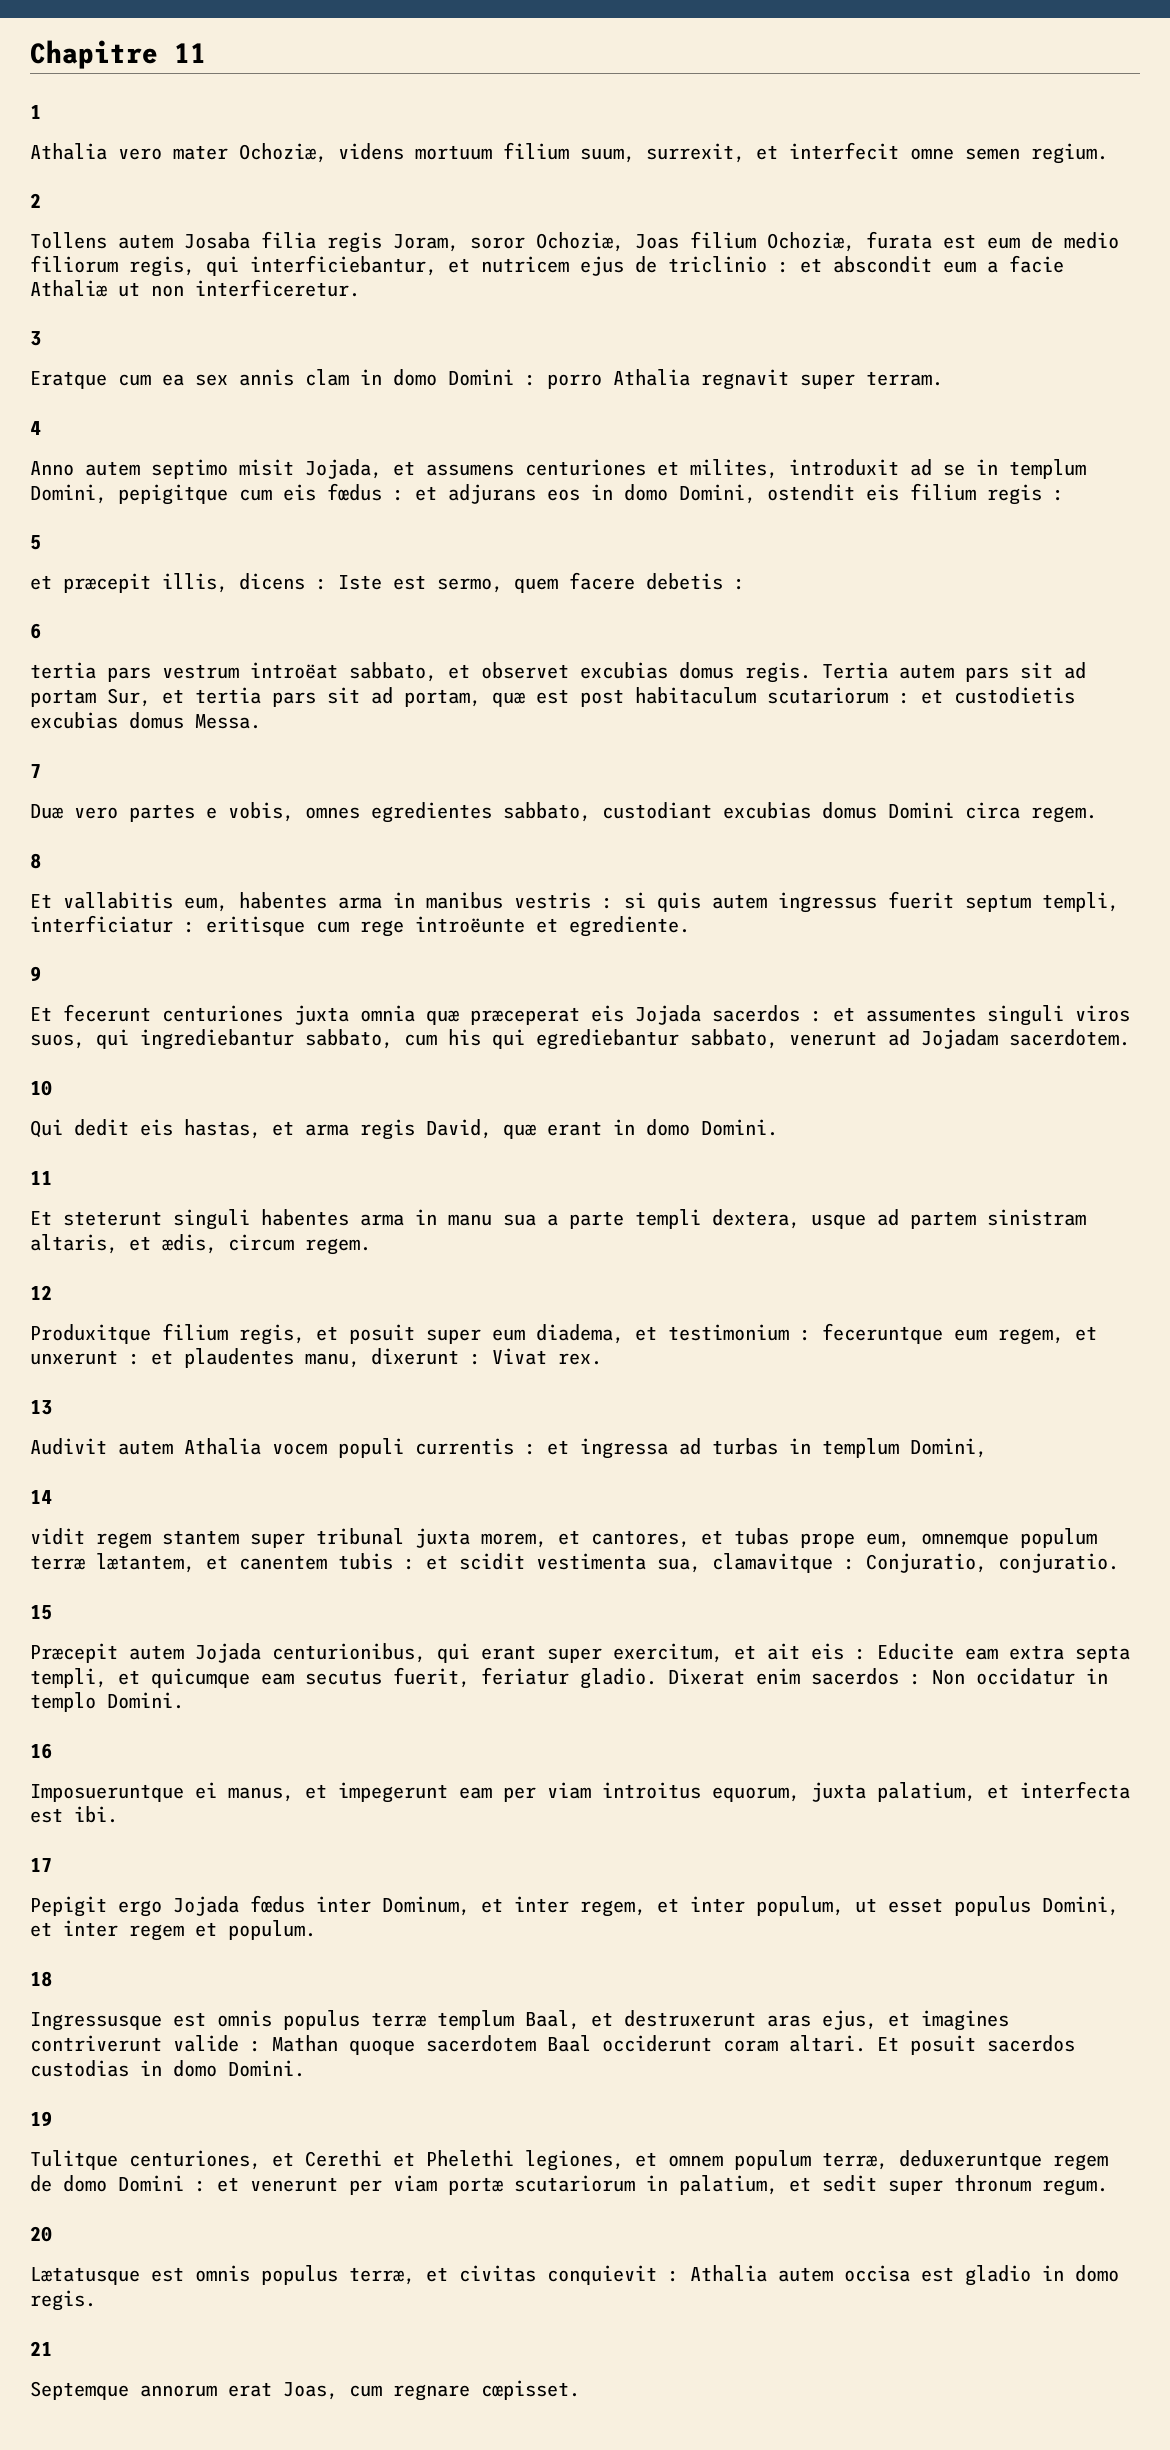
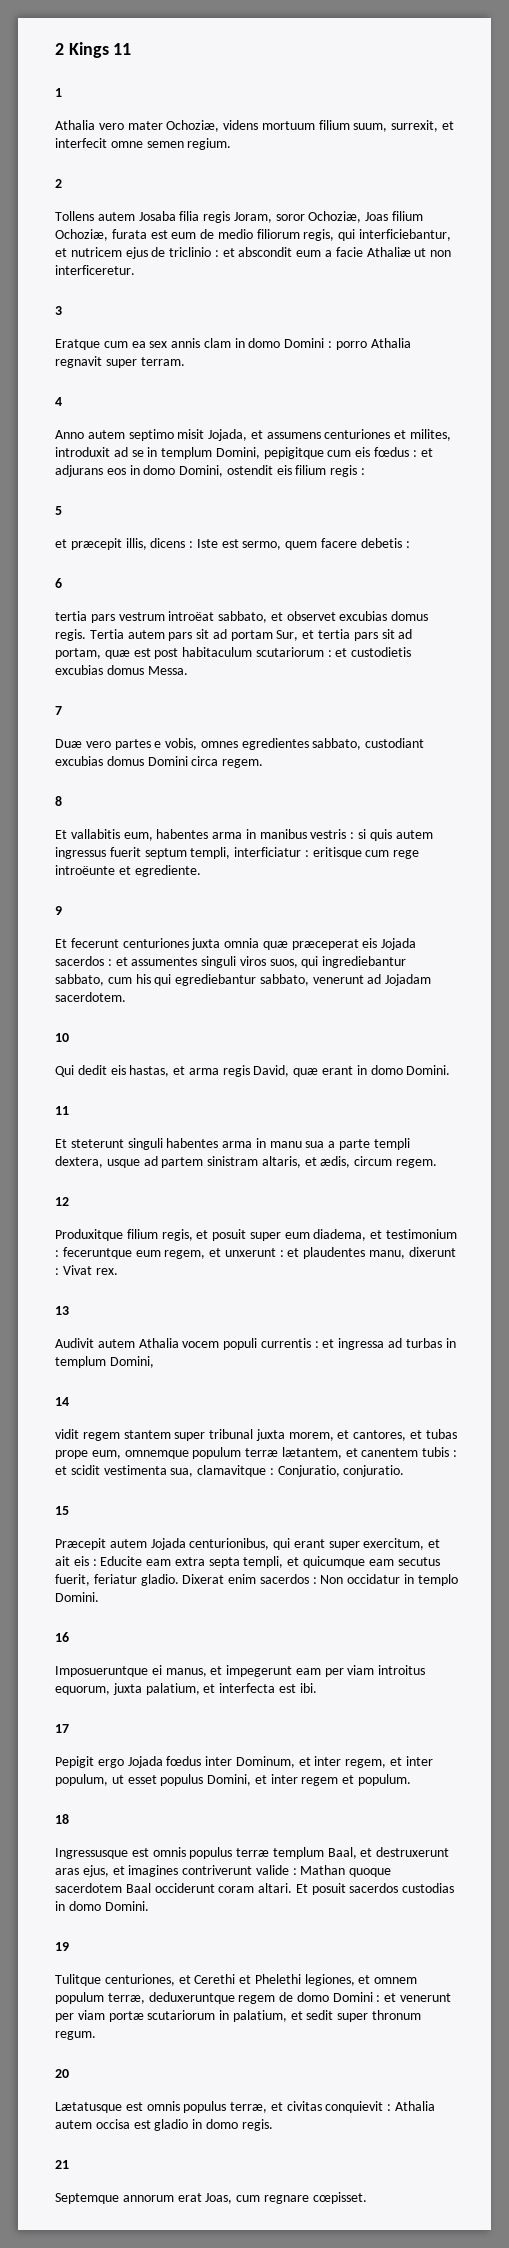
- Chapitre 11
+ 2 Kings 11

